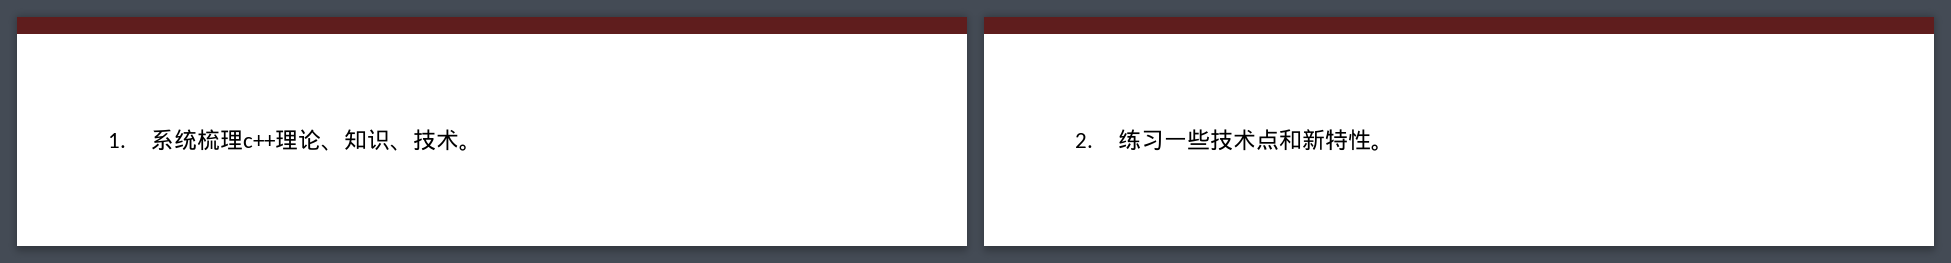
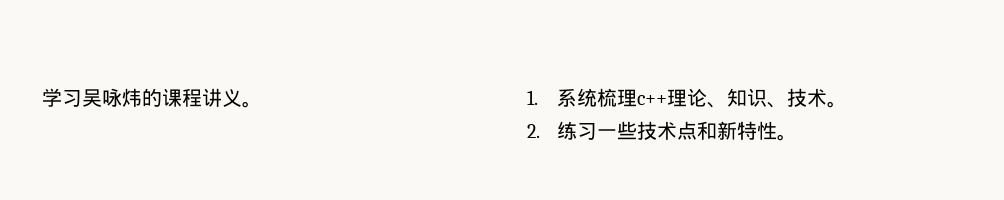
+ 学习吴咏炜的课程讲义。

